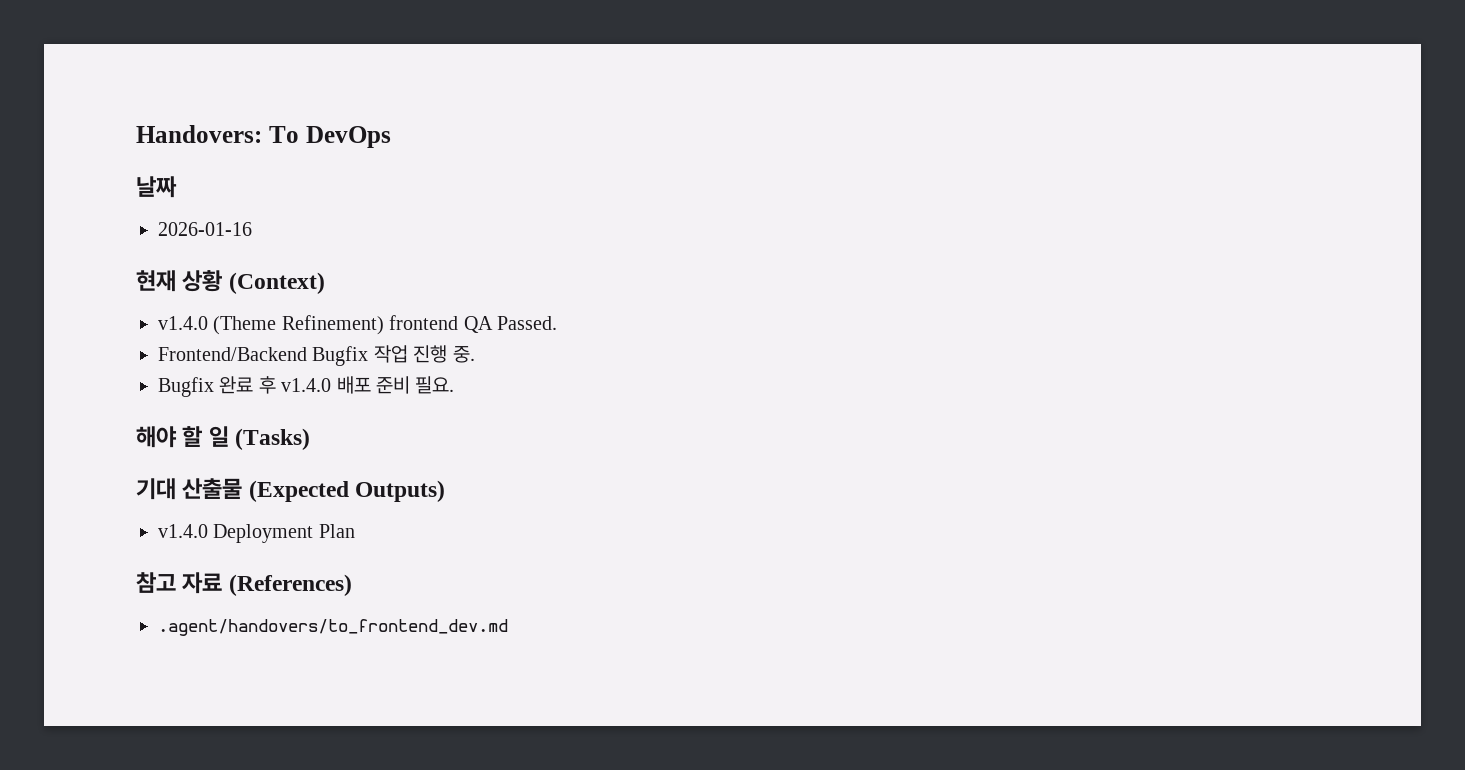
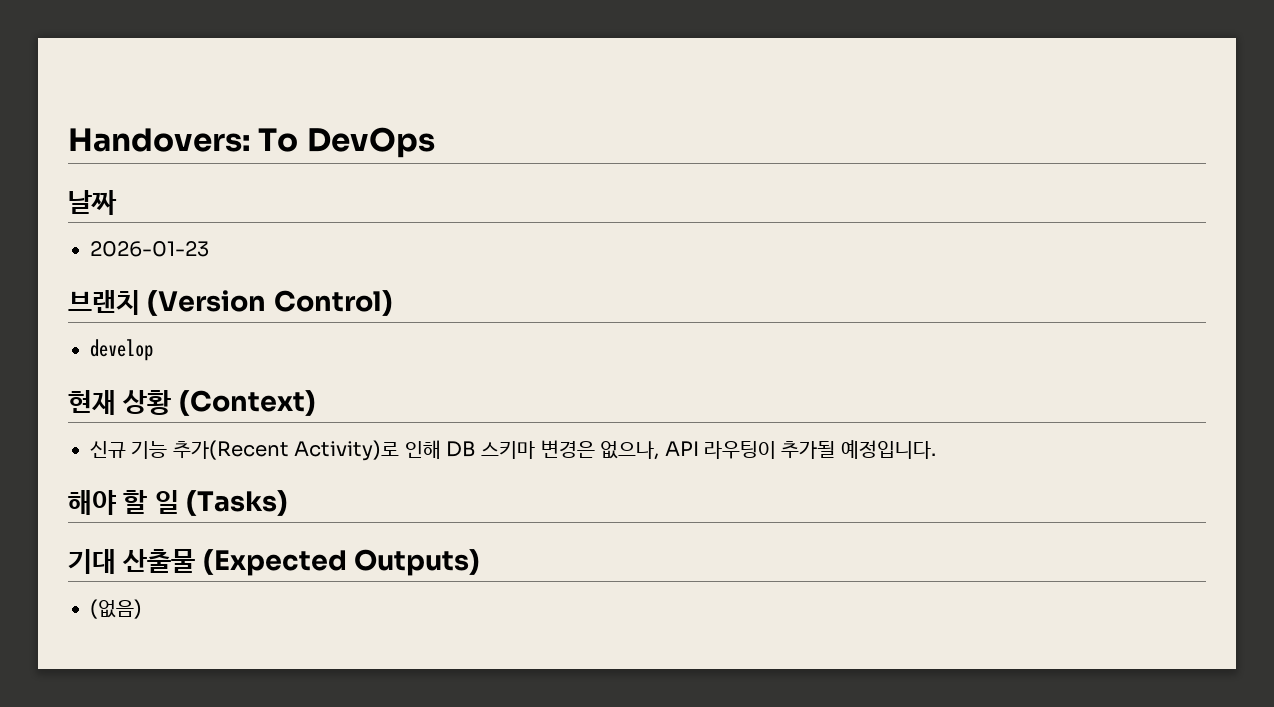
- 2026-01-16
+ 2026-01-23
+ 브랜치 (Version Control)
+ develop
  현재 상황 (Context)
- v1.4.0 (Theme Refinement) frontend QA Passed.
- Frontend/Backend Bugfix 작업 진행 중.
- Bugfix 완료 후 v1.4.0 배포 준비 필요.
+ 신규 기능 추가(Recent Activity)로 인해 DB 스키마 변경은 없으나, API 라우팅이 추가될 예정입니다.
- v1.4.0 Deployment Plan
- 참고 자료 (References)
- .agent/handovers/to_frontend_dev.md
+ (없음)

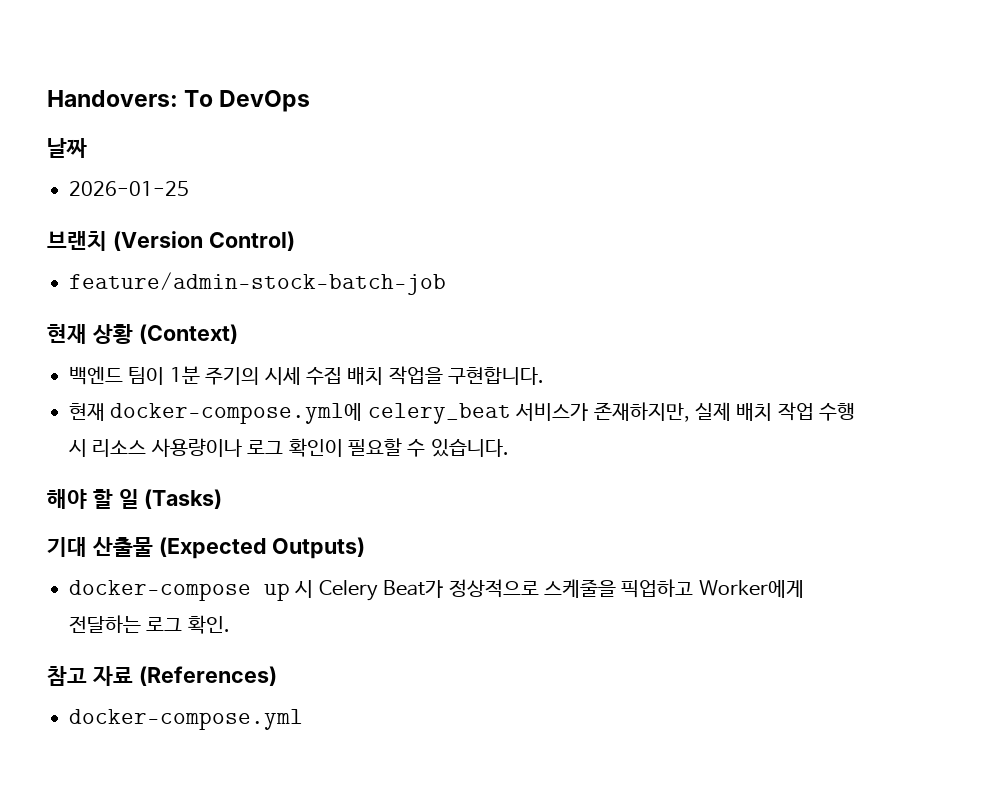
- 2026-01-23
+ 2026-01-25
- develop
+ feature/admin-stock-batch-job
- 신규 기능 추가(Recent Activity)로 인해 DB 스키마 변경은 없으나, API 라우팅이 추가될 예정입니다.
+ 백엔드 팀이 1분 주기의 시세 수집 배치 작업을 구현합니다.
+ 현재 docker-compose.yml에 celery_beat 서비스가 존재하지만, 실제 배치 작업 수행 시 리소스 사용량이나 로그 확인이 필요할 수 있습니다.
- (없음)
+ docker-compose up 시 Celery Beat가 정상적으로 스케줄을 픽업하고 Worker에게 전달하는 로그 확인.
+ 참고 자료 (References)
+ docker-compose.yml

